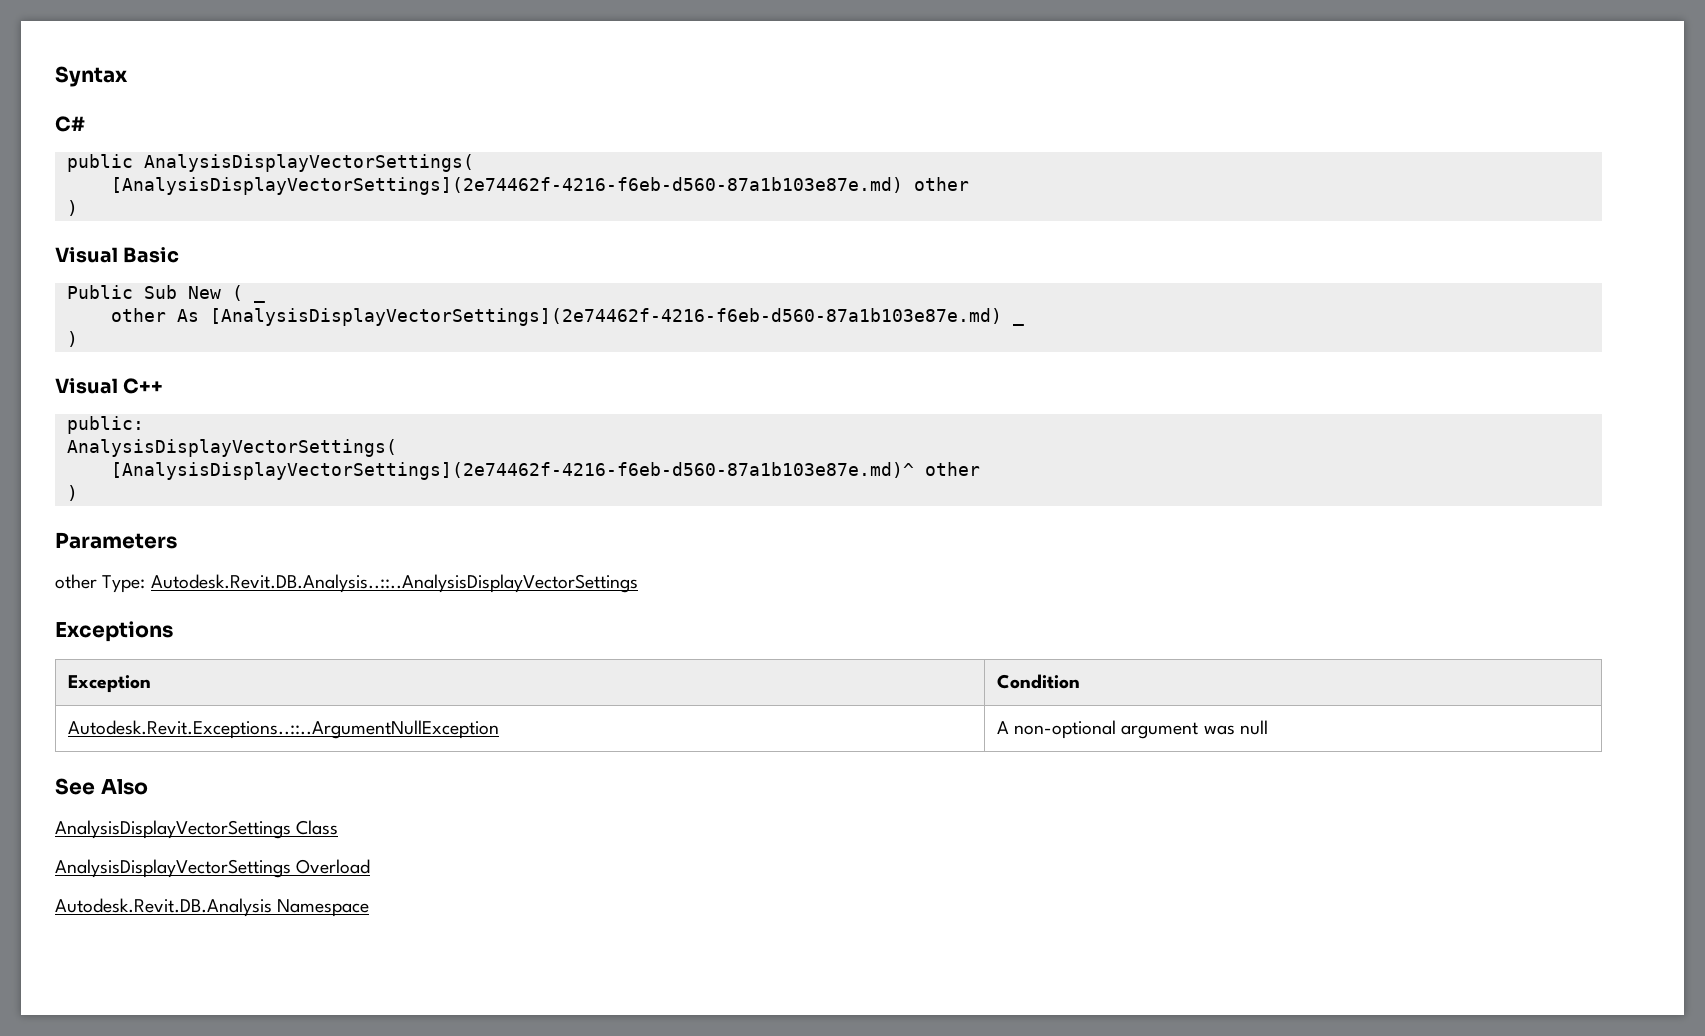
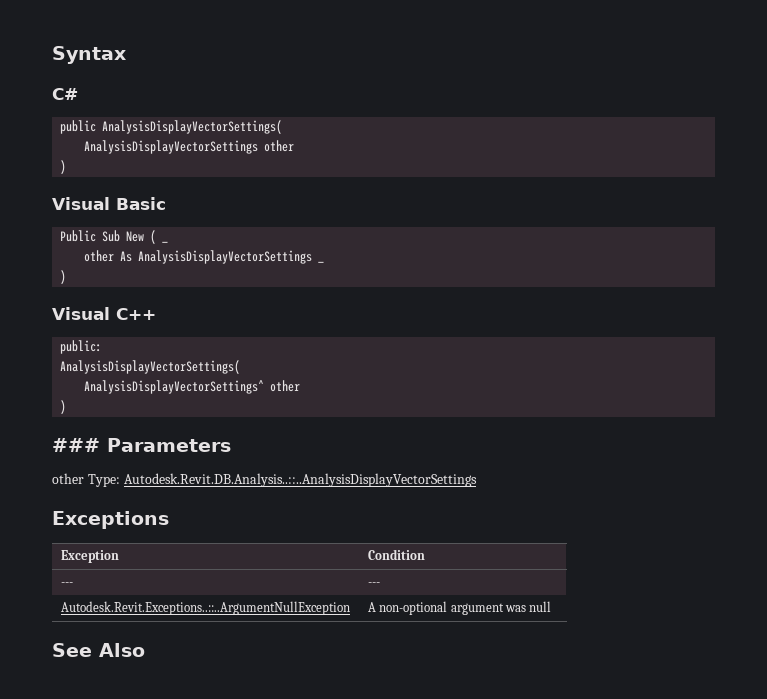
- [AnalysisDisplayVectorSettings](2e74462f-4216-f6eb-d560-87a1b103e87e.md) other
+ AnalysisDisplayVectorSettings other
- other As [AnalysisDisplayVectorSettings](2e74462f-4216-f6eb-d560-87a1b103e87e.md) _
+ other As AnalysisDisplayVectorSettings _
- [AnalysisDisplayVectorSettings](2e74462f-4216-f6eb-d560-87a1b103e87e.md)^ other
+ AnalysisDisplayVectorSettings^ other
  )
- Parameters
+ ### Parameters
+ --- | ---
- AnalysisDisplayVectorSettings Class
- AnalysisDisplayVectorSettings Overload
- Autodesk.Revit.DB.Analysis Namespace

